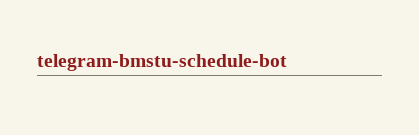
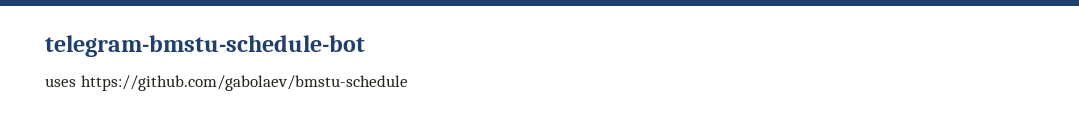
+ uses https://github.com/gabolaev/bmstu-schedule

